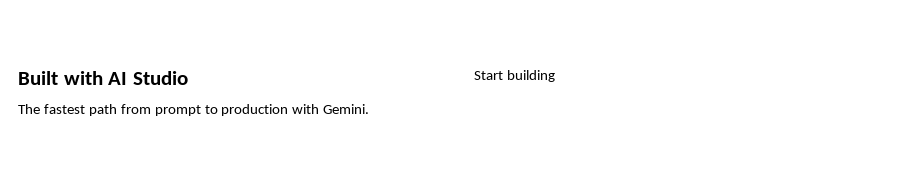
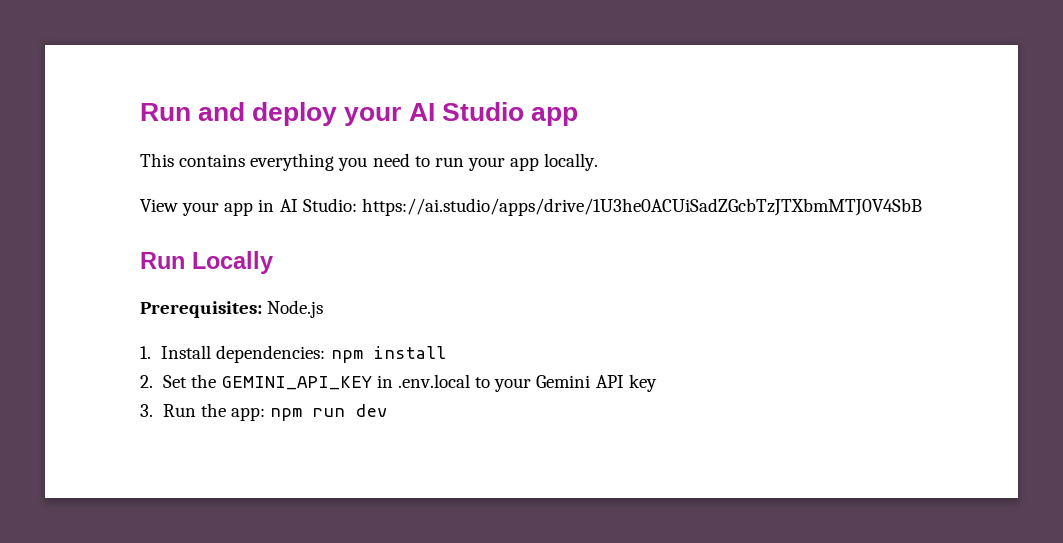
- Built with AI Studio
- The fastest path from prompt to production with Gemini.
- Start building
+ Run and deploy your AI Studio app
+ This contains everything you need to run your app locally.
+ View your app in AI Studio: https://ai.studio/apps/drive/1U3he0ACUiSadZGcbTzJTXbmMTJ0V4SbB
+ Run Locally
+ Prerequisites: Node.js
+ 1. Install dependencies: npm install
+ 2. Set the GEMINI_API_KEY in .env.local to your Gemini API key
+ 3. Run the app: npm run dev

